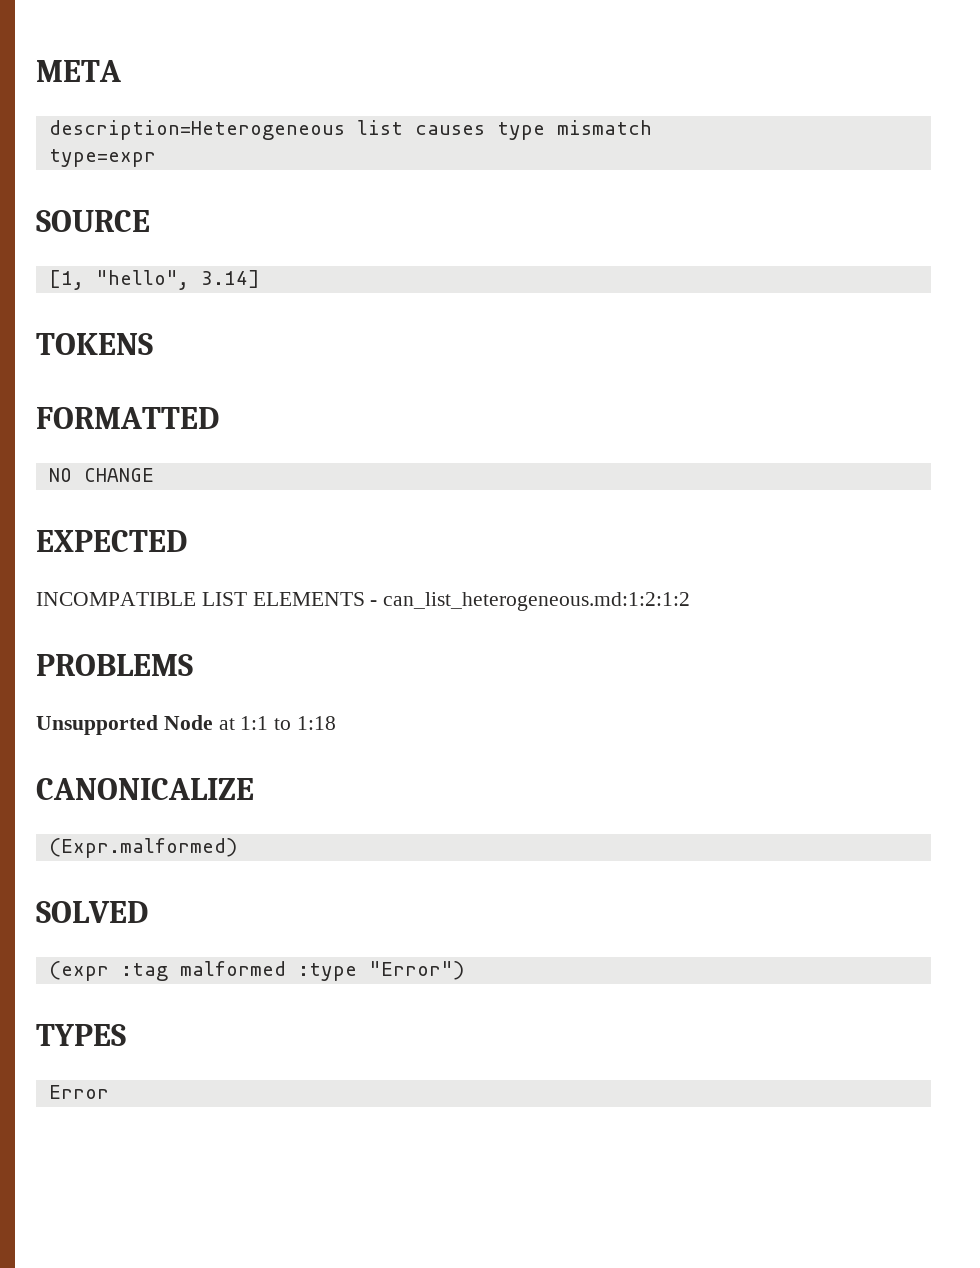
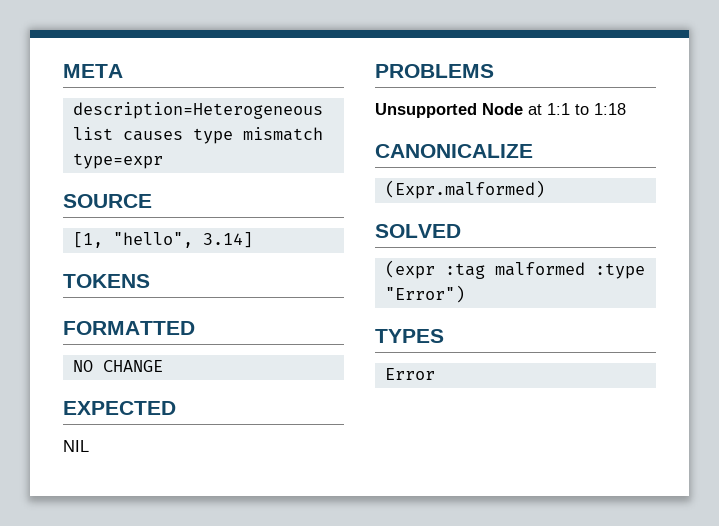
- INCOMPATIBLE LIST ELEMENTS - can_list_heterogeneous.md:1:2:1:2
+ NIL

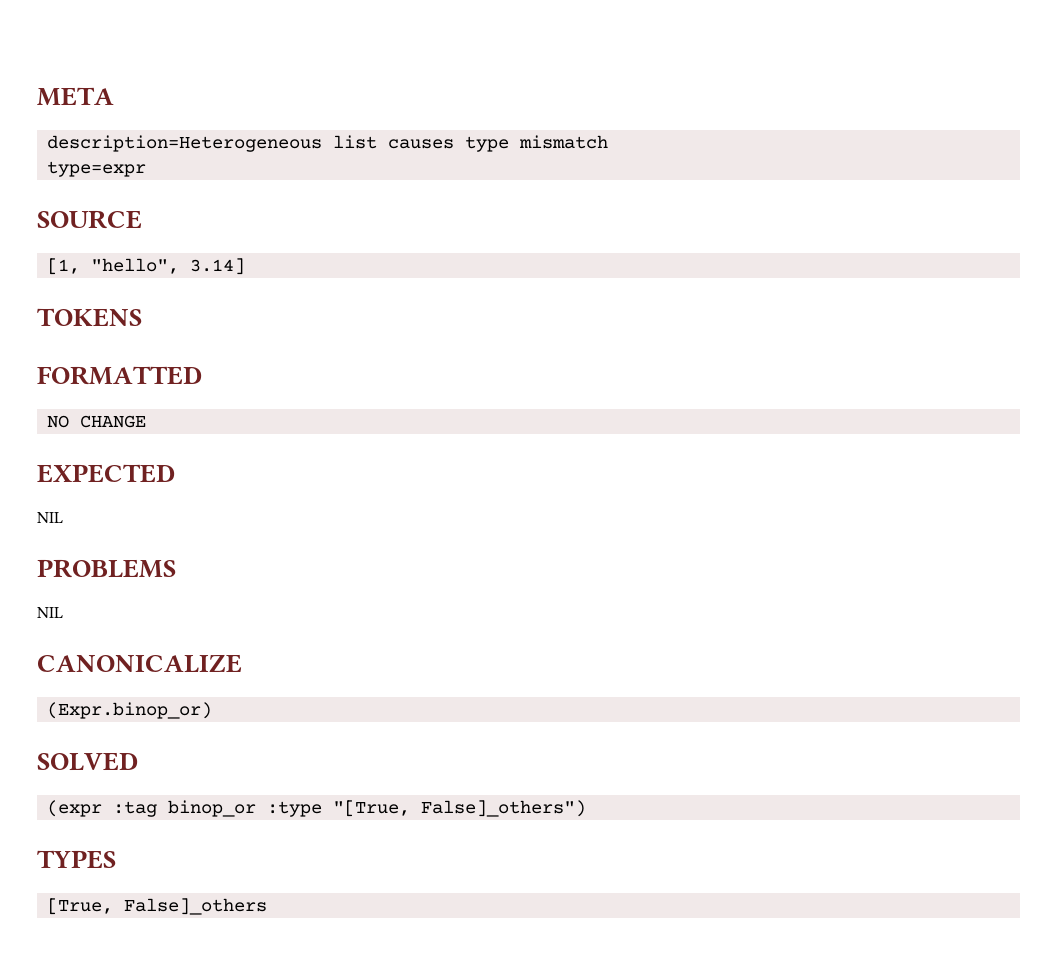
  PROBLEMS
- Unsupported Node at 1:1 to 1:18
+ NIL
- (Expr.malformed)
+ (Expr.binop_or)
- (expr :tag malformed :type "Error")
+ (expr :tag binop_or :type "[True, False]_others")
- Error
+ [True, False]_others

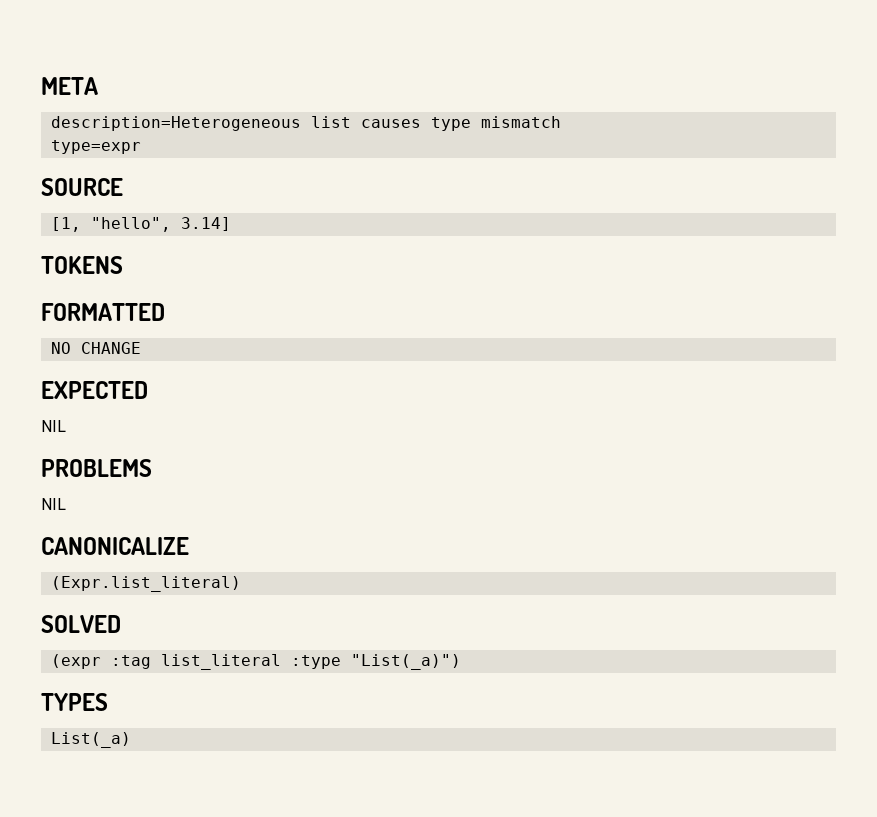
- (Expr.binop_or)
+ (Expr.list_literal)
- (expr :tag binop_or :type "[True, False]_others")
+ (expr :tag list_literal :type "List(_a)")
- [True, False]_others
+ List(_a)

